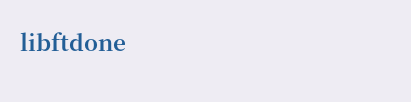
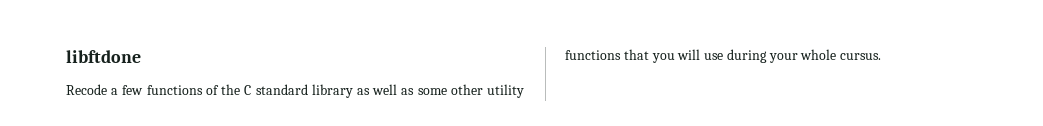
+ Recode a few functions of the C standard library as well as some other utility functions that you will use during your whole cursus.

